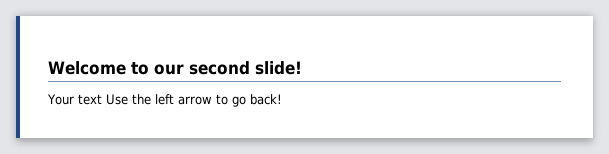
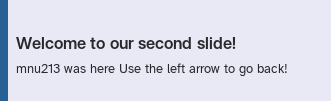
- Your text Use the left arrow to go back!
+ mnu213 was here Use the left arrow to go back!

